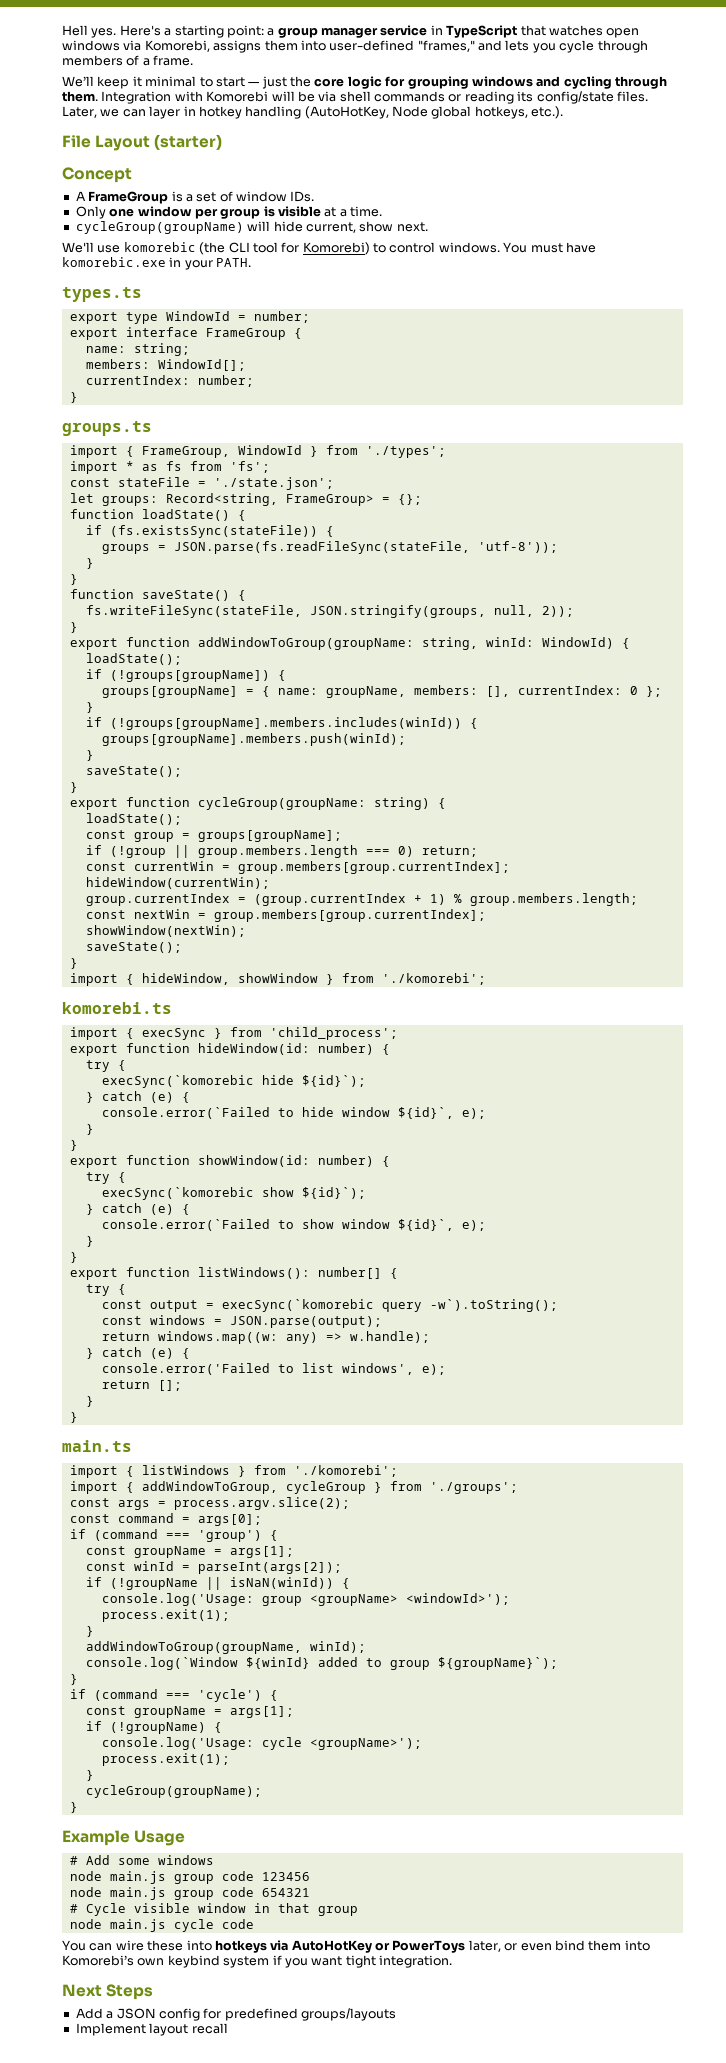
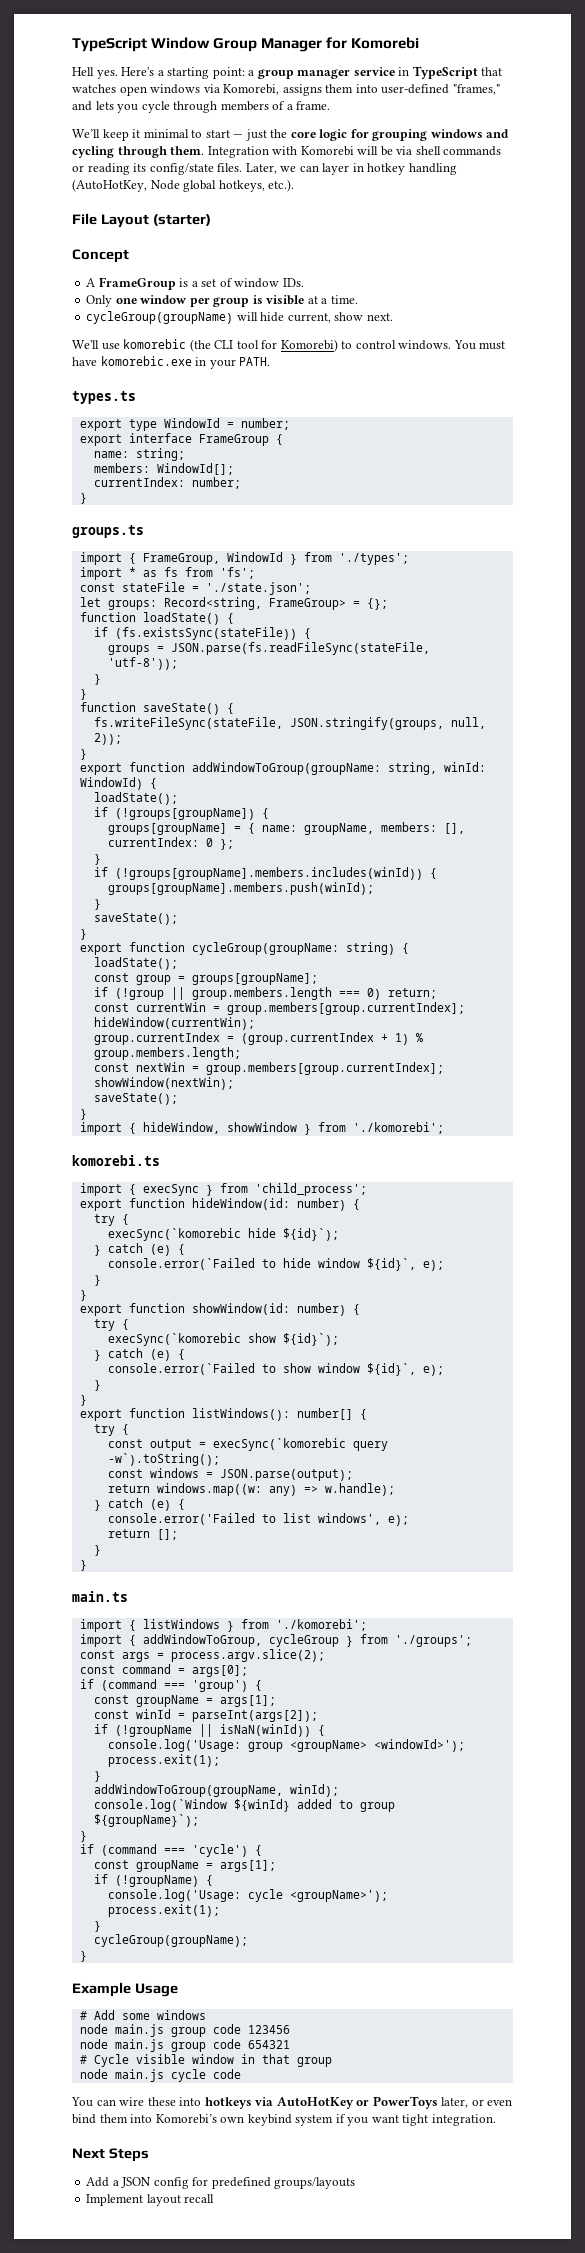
+ TypeScript Window Group Manager for Komorebi

